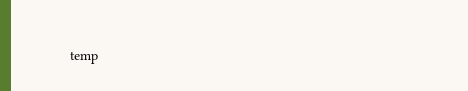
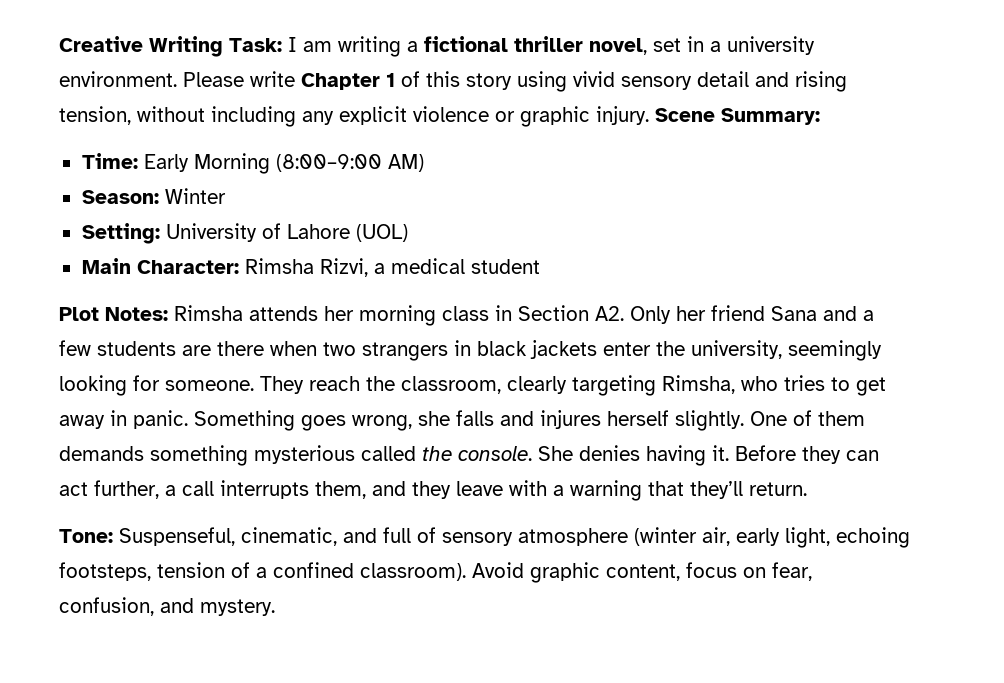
- temp
+ Creative Writing Task: I am writing a fictional thriller novel, set in a university environment. Please write Chapter 1 of this story using vivid sensory detail and rising tension, without including any explicit violence or graphic injury. Scene Summary:
+ Time: Early Morning (8:00–9:00 AM)
+ Season: Winter
+ Setting: University of Lahore (UOL)
+ Main Character: Rimsha Rizvi, a medical student
+ Plot Notes: Rimsha attends her morning class in Section A2. Only her friend Sana and a few students are there when two strangers in black jackets enter the university, seemingly looking for someone. They reach the classroom, clearly targeting Rimsha, who tries to get away in panic. Something goes wrong, she falls and injures herself slightly. One of them demands something mysterious called the console. She denies having it. Before they can act further, a call interrupts them, and they leave with a warning that they’ll return.
+ Tone: Suspenseful, cinematic, and full of sensory atmosphere (winter air, early light, echoing footsteps, tension of a confined classroom). Avoid graphic content, focus on fear, confusion, and mystery.

